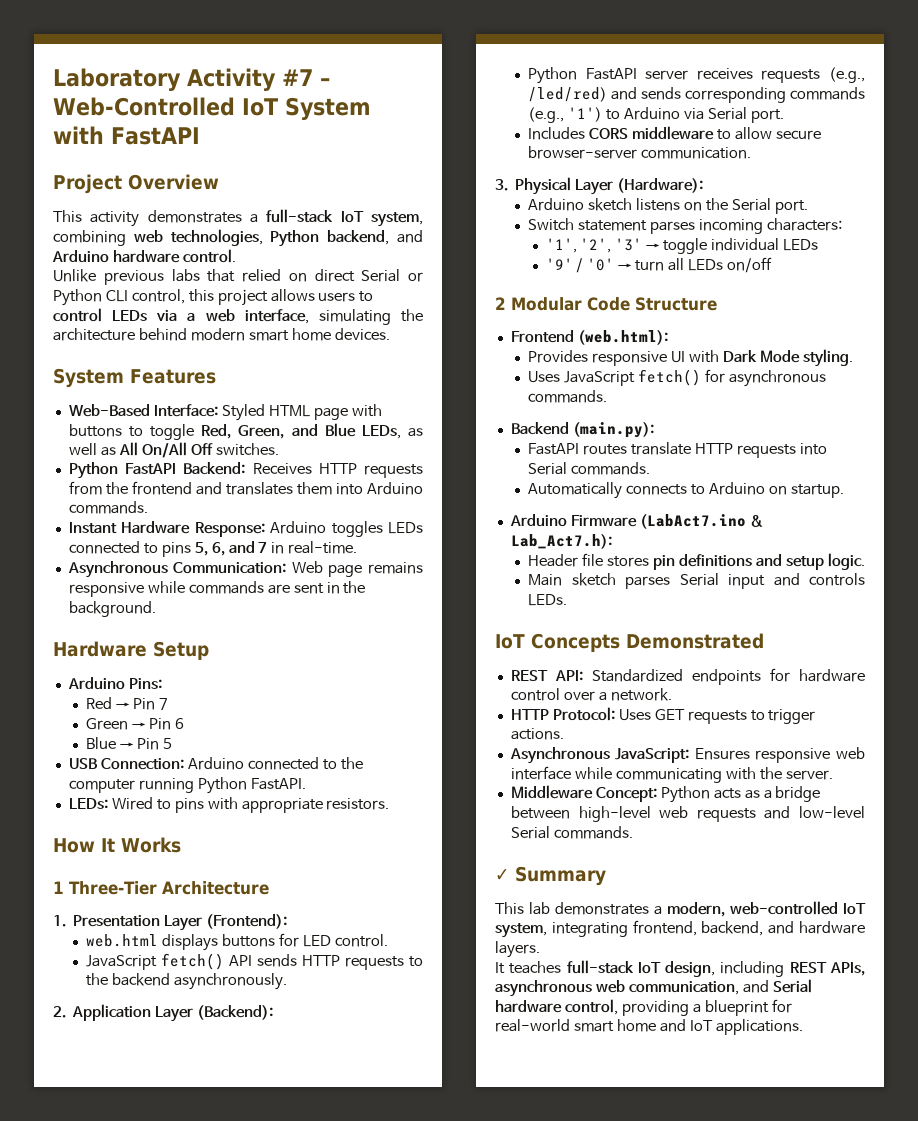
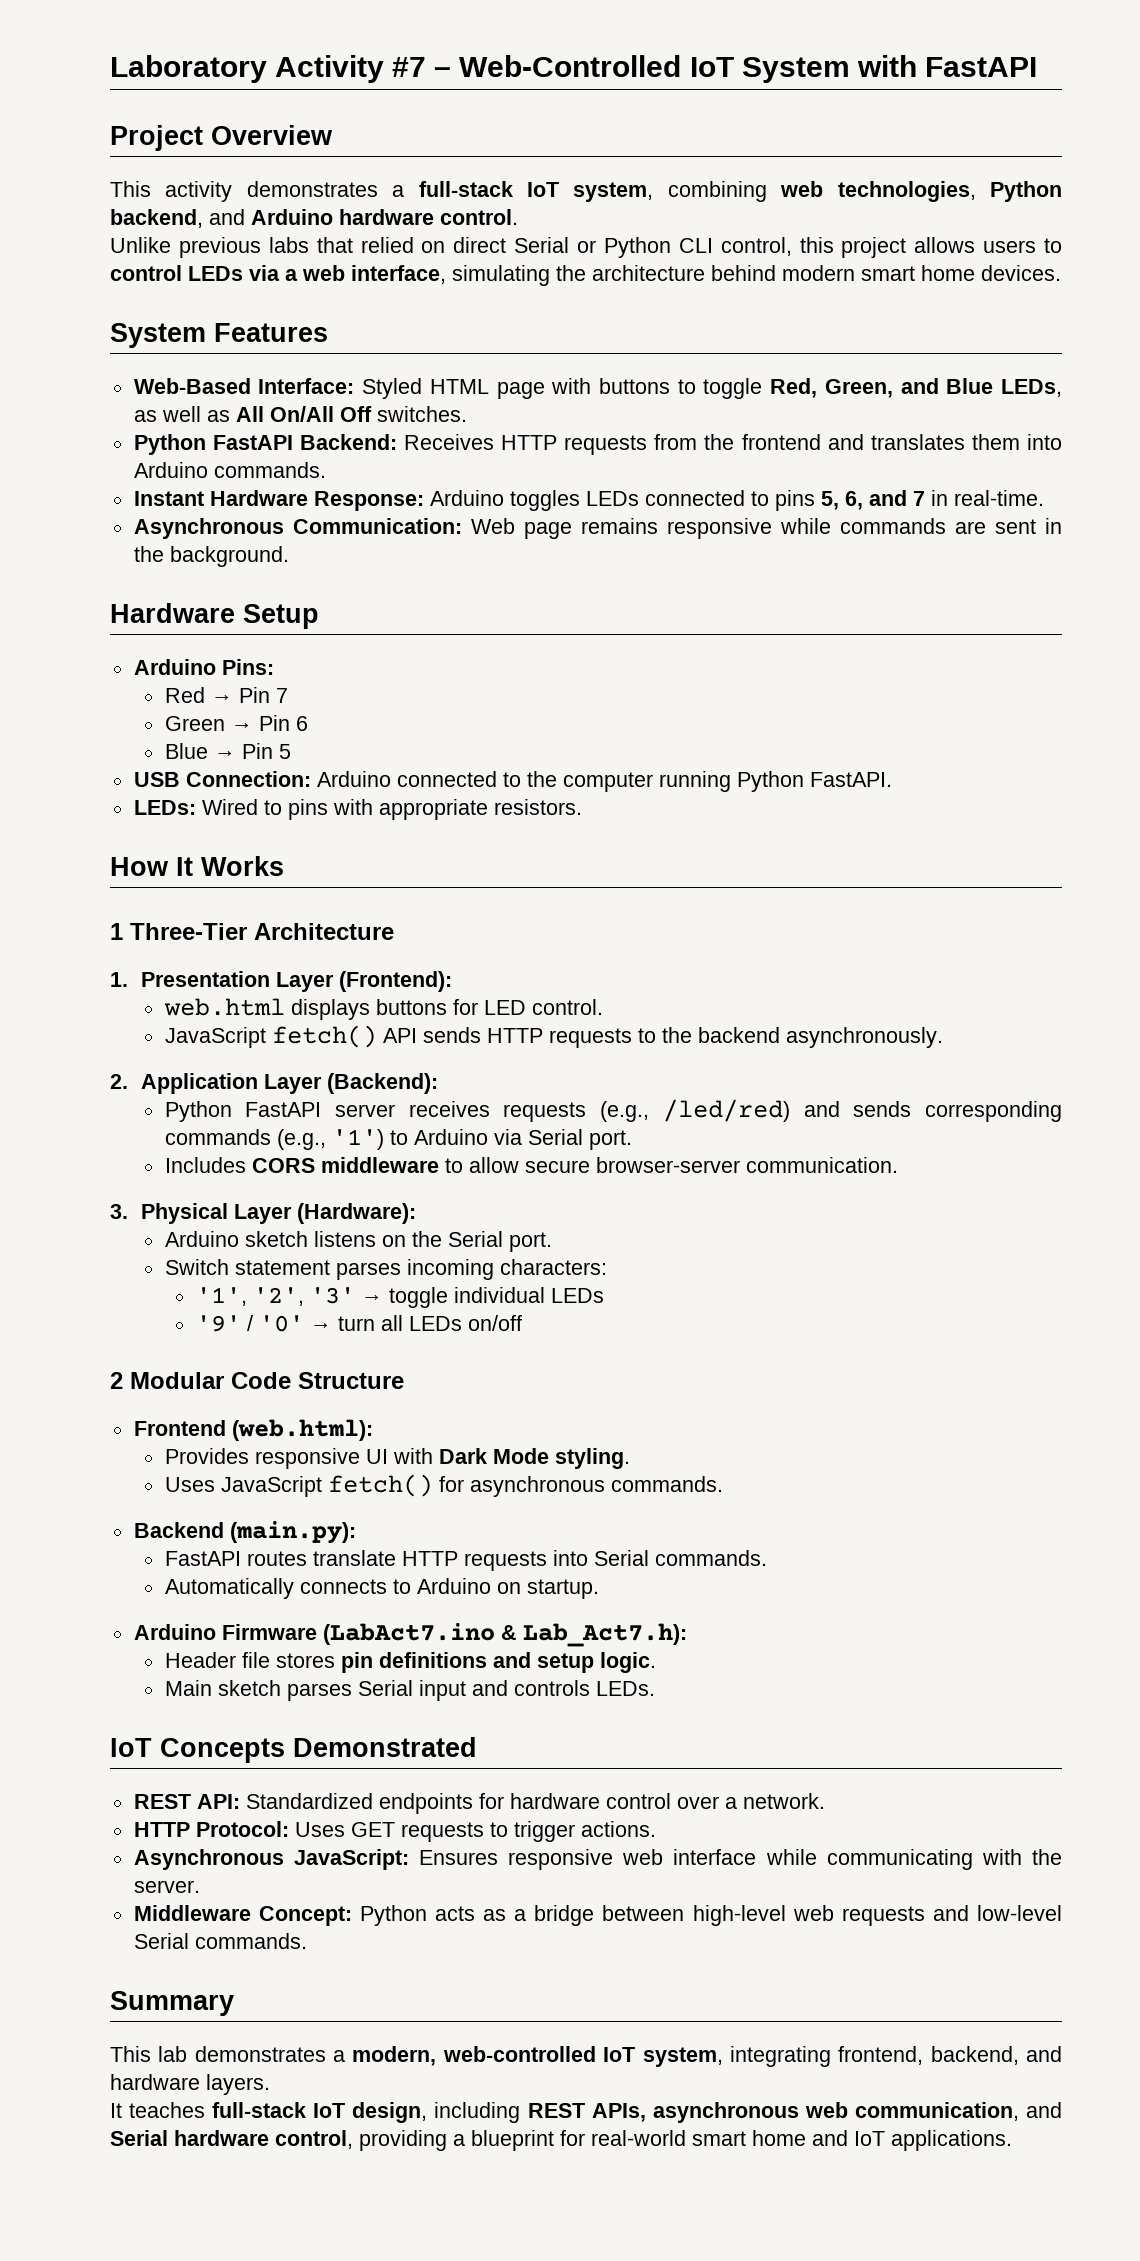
- ✓ Summary
+ Summary

